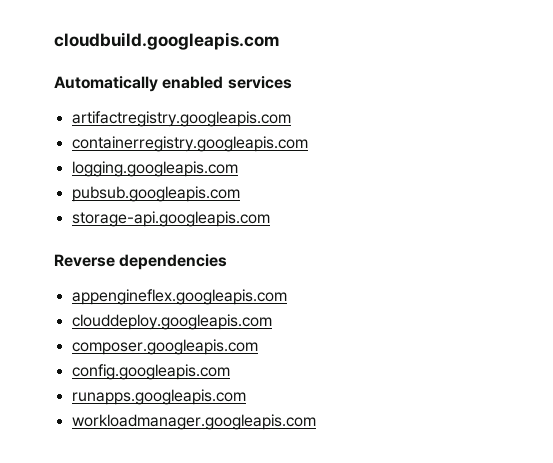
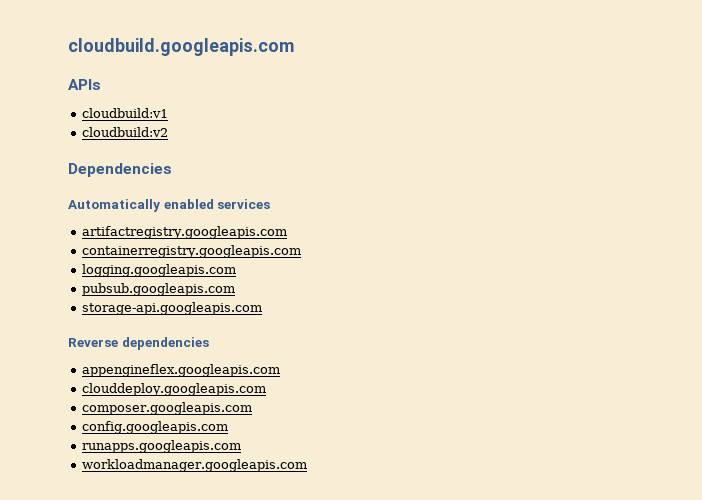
+ APIs
+ cloudbuild:v1
+ cloudbuild:v2
+ Dependencies

